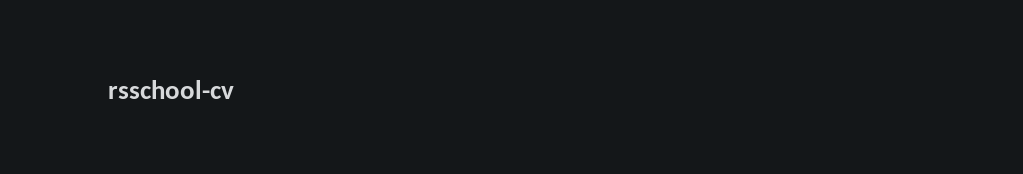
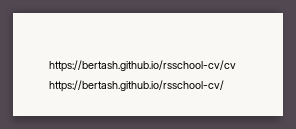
- rsschool-cv
+ https://bertash.github.io/rsschool-cv/cv
+ https://bertash.github.io/rsschool-cv/

